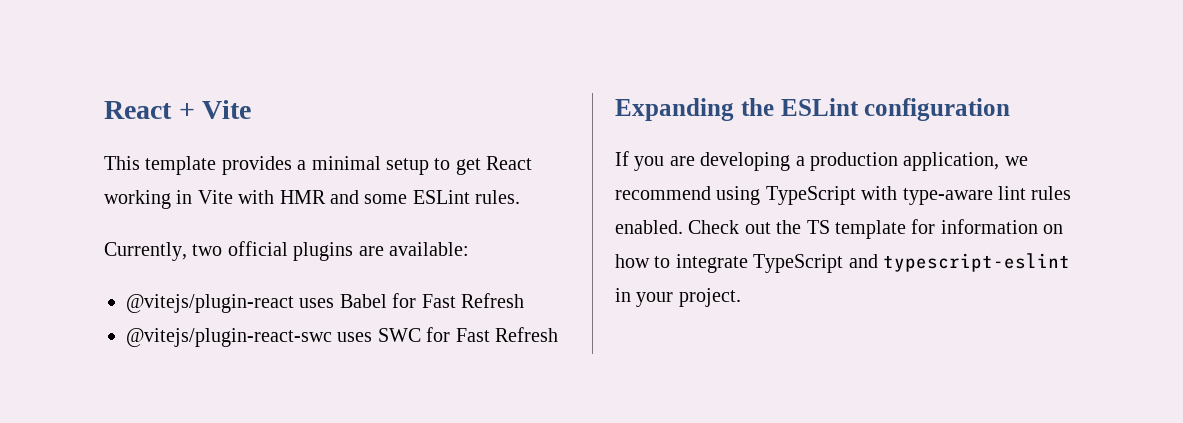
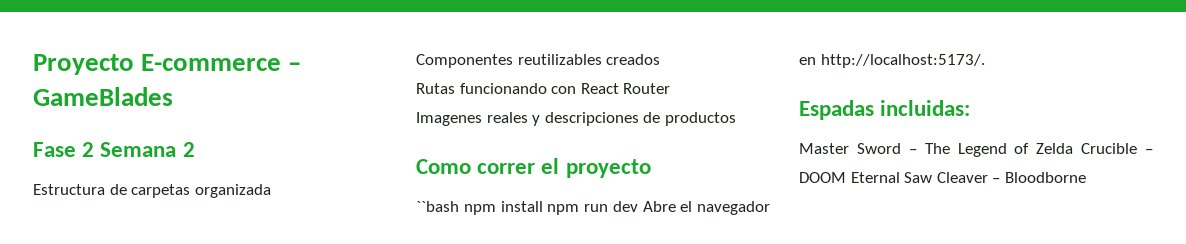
- React + Vite
- This template provides a minimal setup to get React working in Vite with HMR and some ESLint rules.
- Currently, two official plugins are available:
- @vitejs/plugin-react uses Babel for Fast Refresh
- @vitejs/plugin-react-swc uses SWC for Fast Refresh
- Expanding the ESLint configuration
- If you are developing a production application, we recommend using TypeScript with type-aware lint rules enabled. Check out the TS template for information on how to integrate TypeScript and typescript-eslint in your project.
+ Proyecto E-commerce – GameBlades
+ Fase 2 Semana 2
+ Estructura de carpetas organizada
+ Componentes reutilizables creados
+ Rutas funcionando con React Router
+ Imagenes reales y descripciones de productos
+ Como correr el proyecto
+ ``bash npm install npm run dev Abre el navegador en http://localhost:5173/.
+ Espadas incluidas:
+ Master Sword – The Legend of Zelda Crucible – DOOM Eternal Saw Cleaver – Bloodborne

